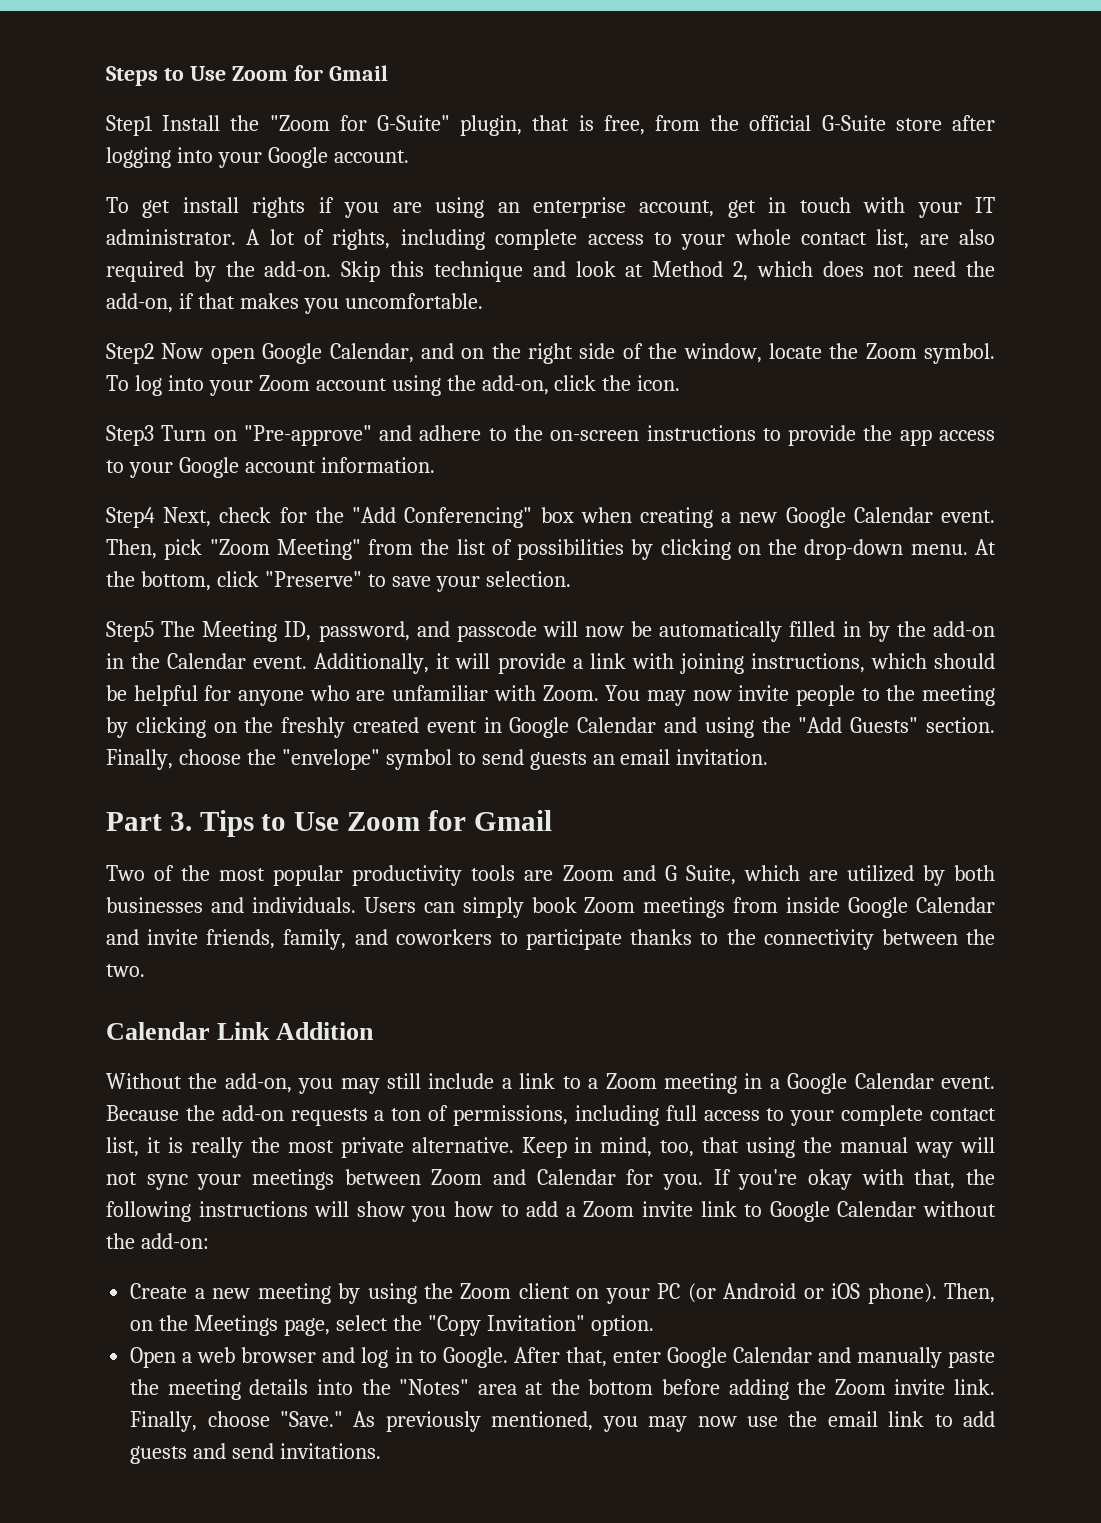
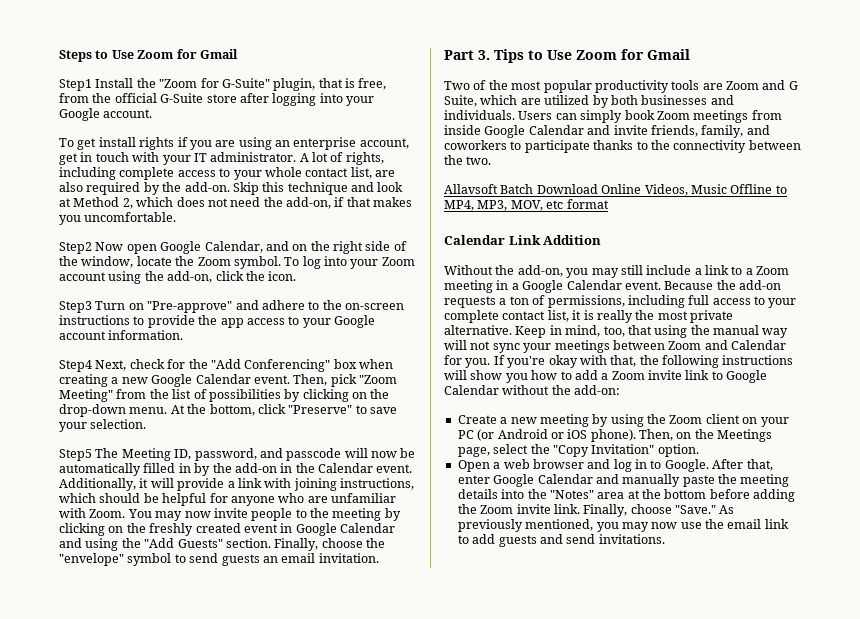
+ Allavsoft Batch Download Online Videos, Music Offline to MP4, MP3, MOV, etc format

